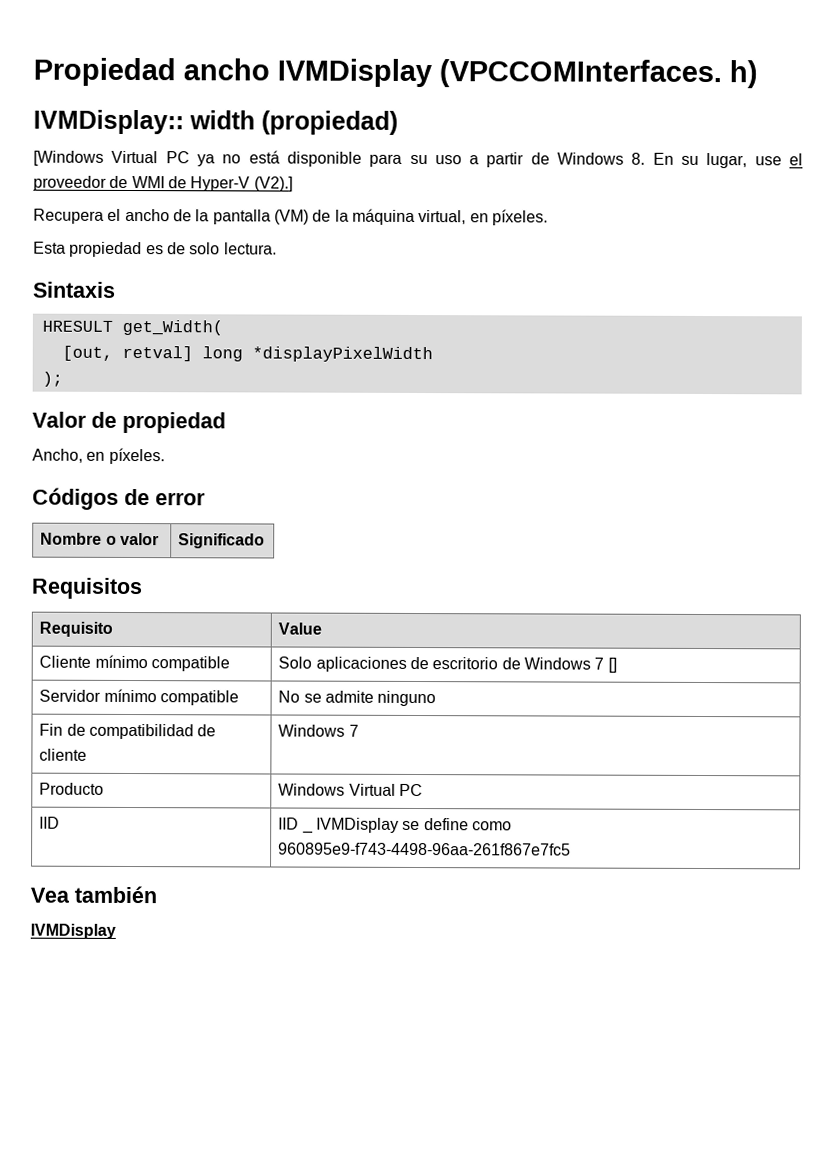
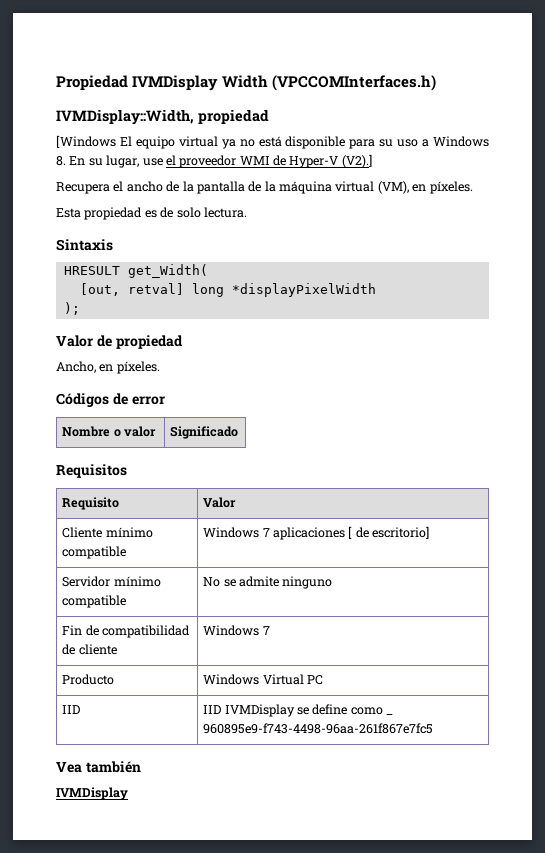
- Propiedad ancho IVMDisplay (VPCCOMInterfaces. h)
- IVMDisplay:: width (propiedad)
- [Windows Virtual PC ya no está disponible para su uso a partir de Windows 8. En su lugar, use el proveedor de WMI de Hyper-V (V2).]
+ Propiedad IVMDisplay Width (VPCCOMInterfaces.h)
+ IVMDisplay::Width, propiedad
+ [Windows El equipo virtual ya no está disponible para su uso a Windows 8. En su lugar, use el proveedor WMI de Hyper-V (V2).]
- Recupera el ancho de la pantalla (VM) de la máquina virtual, en píxeles.
+ Recupera el ancho de la pantalla de la máquina virtual (VM), en píxeles.
- Requisito | Value
+ Requisito | Valor
- Cliente mínimo compatible | Solo aplicaciones de escritorio de Windows 7 []
+ Cliente mínimo compatible | Windows 7 aplicaciones [ de escritorio]
- IID | IID _ IVMDisplay se define como 960895e9-f743-4498-96aa-261f867e7fc5
+ IID | IID IVMDisplay se define como _ 960895e9-f743-4498-96aa-261f867e7fc5

